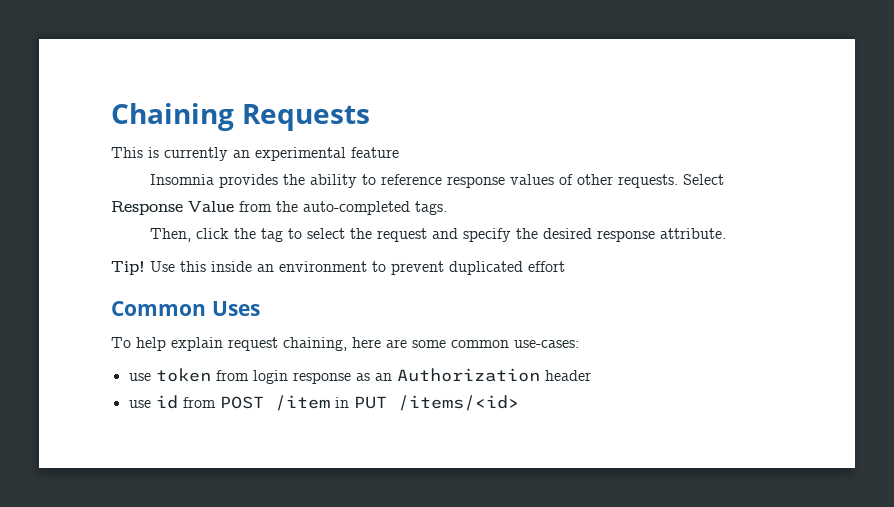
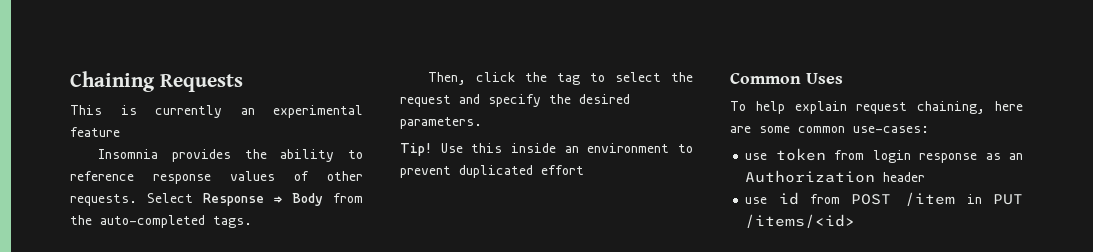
- Select Response Value from the auto-completed tags.
+ Select Response ⇒ Body from the auto-completed tags.
- Then, click the tag to select the request and specify the desired response attribute.
+ Then, click the tag to select the request and specify the desired parameters.

